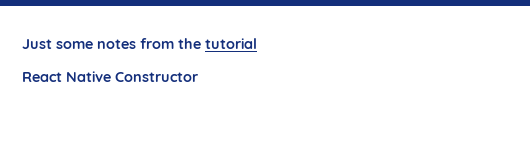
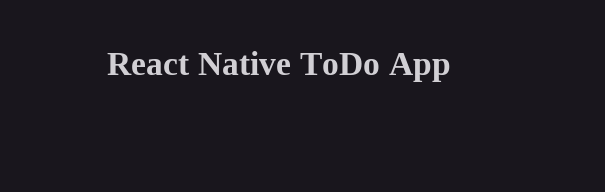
- Just some notes from the tutorial
- React Native Constructor
+ React Native ToDo App

